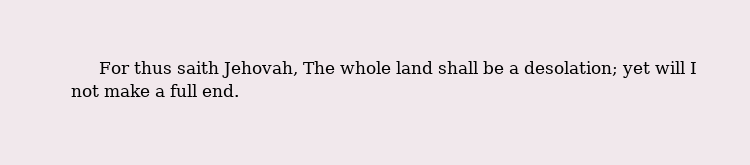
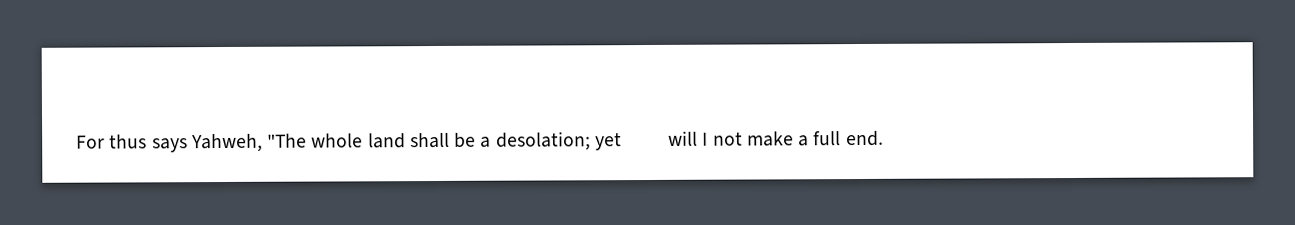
- For thus saith Jehovah, The whole land shall be a desolation; yet will I not make a full end.
+ For thus says Yahweh, "The whole land shall be a desolation; yet will I not make a full end.

